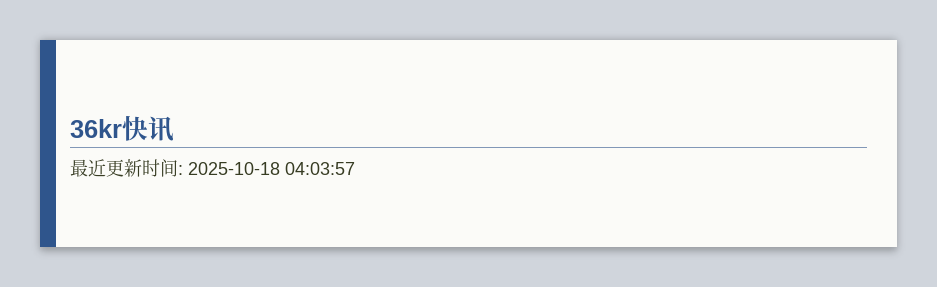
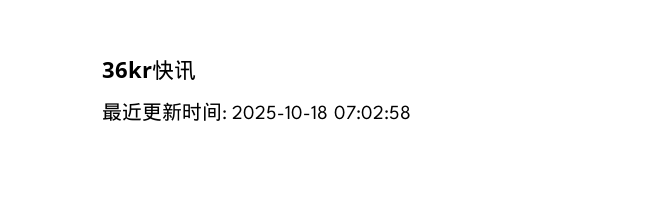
- 最近更新时间: 2025-10-18 04:03:57
+ 最近更新时间: 2025-10-18 07:02:58

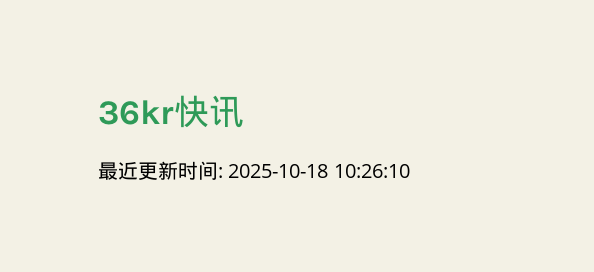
- 最近更新时间: 2025-10-18 07:02:58
+ 最近更新时间: 2025-10-18 10:26:10

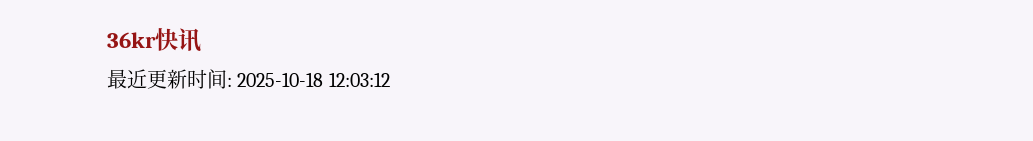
- 最近更新时间: 2025-10-18 10:26:10
+ 最近更新时间: 2025-10-18 12:03:12

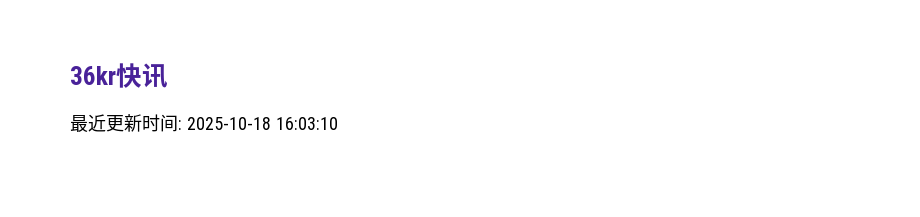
- 最近更新时间: 2025-10-18 12:03:12
+ 最近更新时间: 2025-10-18 16:03:10

